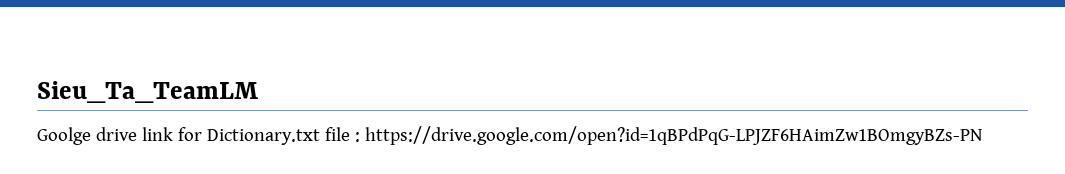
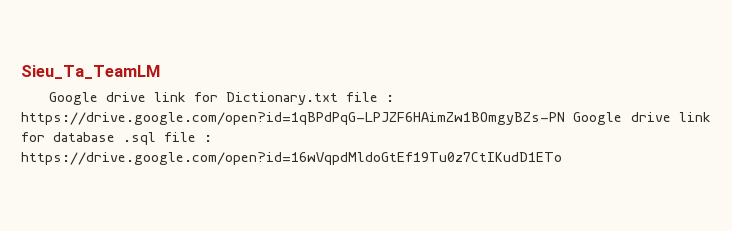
- Goolge drive link for Dictionary.txt file : https://drive.google.com/open?id=1qBPdPqG-LPJZF6HAimZw1BOmgyBZs-PN
+ Google drive link for Dictionary.txt file : https://drive.google.com/open?id=1qBPdPqG-LPJZF6HAimZw1BOmgyBZs-PN Google drive link for database .sql file : https://drive.google.com/open?id=16wVqpdMldoGtEf19Tu0z7CtIKudD1ETo

